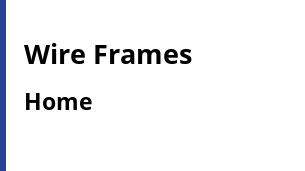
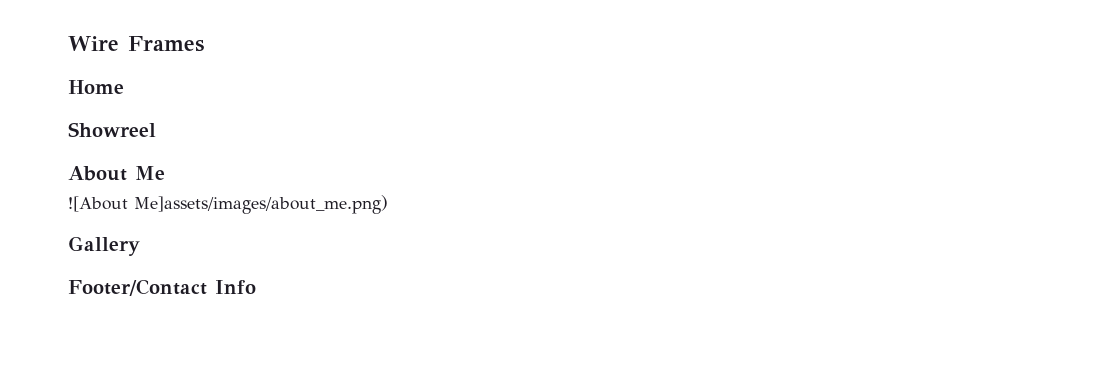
+ Showreel
+ About Me
+ ![About Me]assets/images/about_me.png)
+ Gallery
+ Footer/Contact Info

